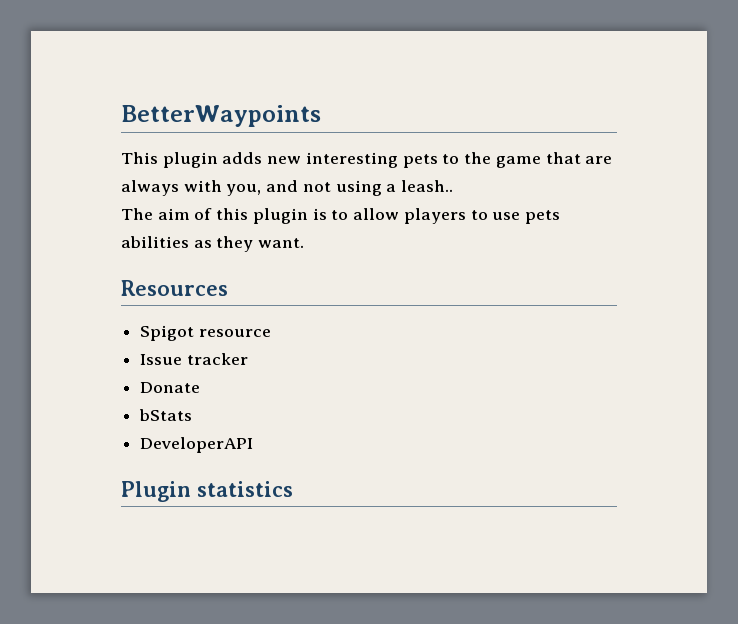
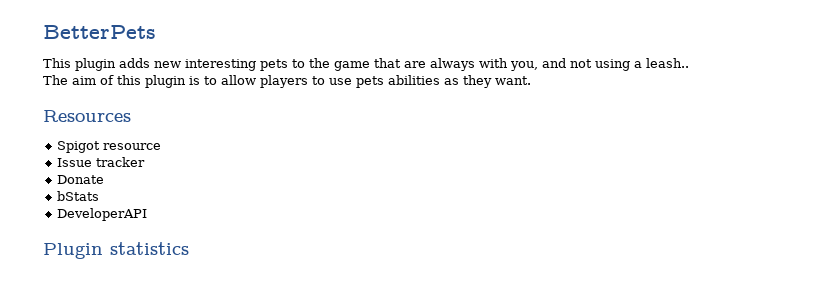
- BetterWaypoints
+ BetterPets

